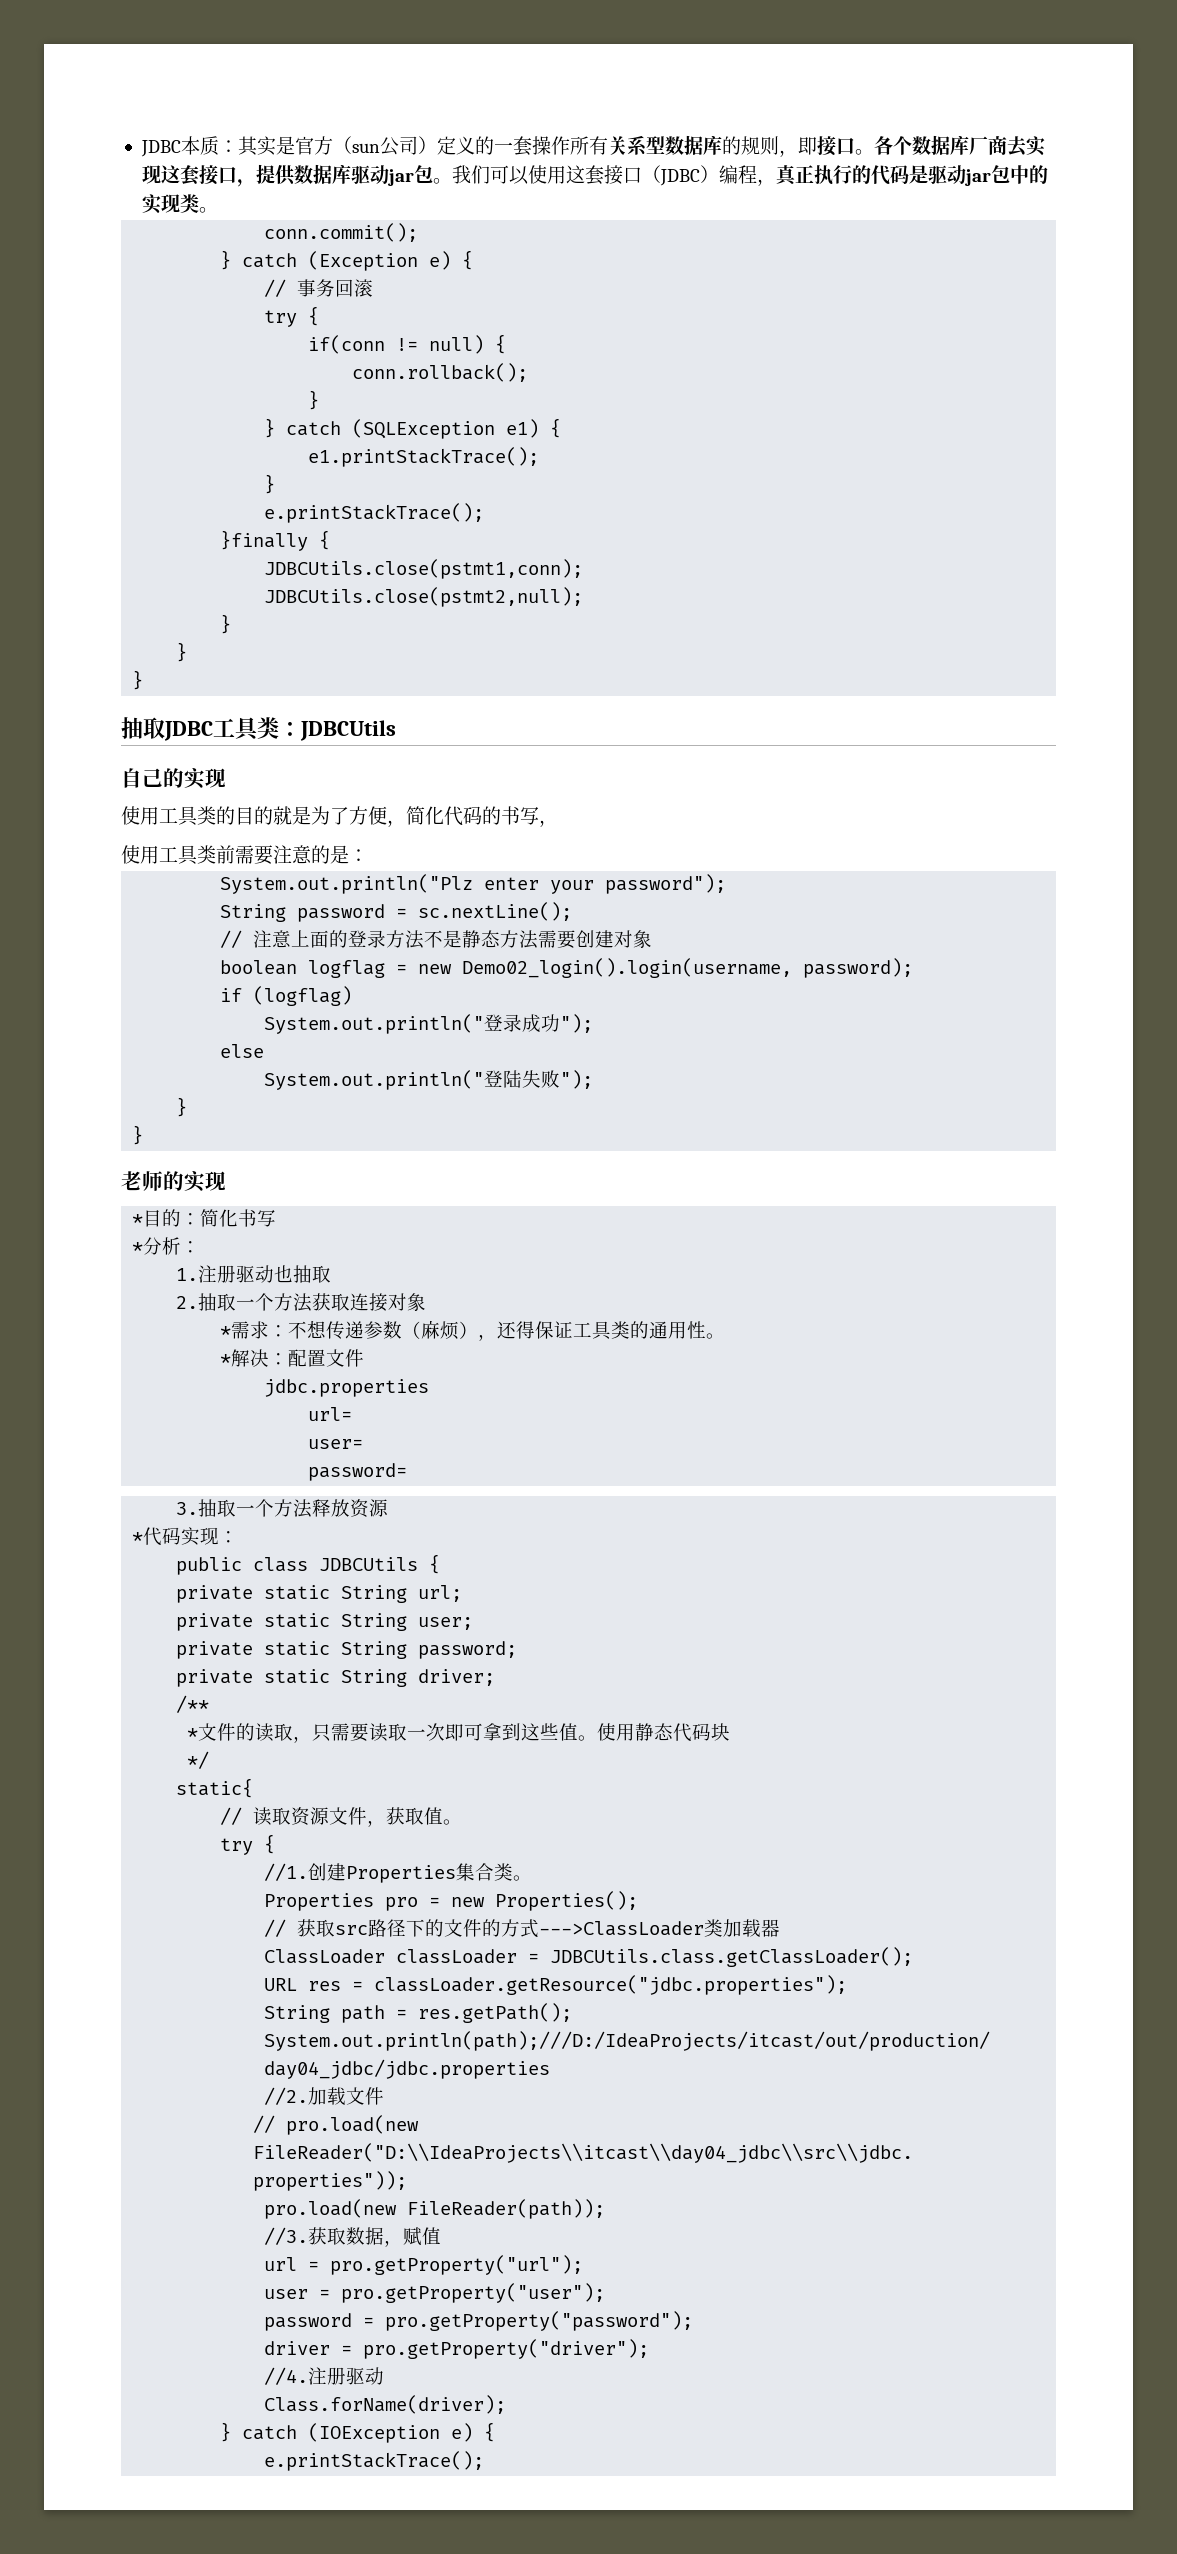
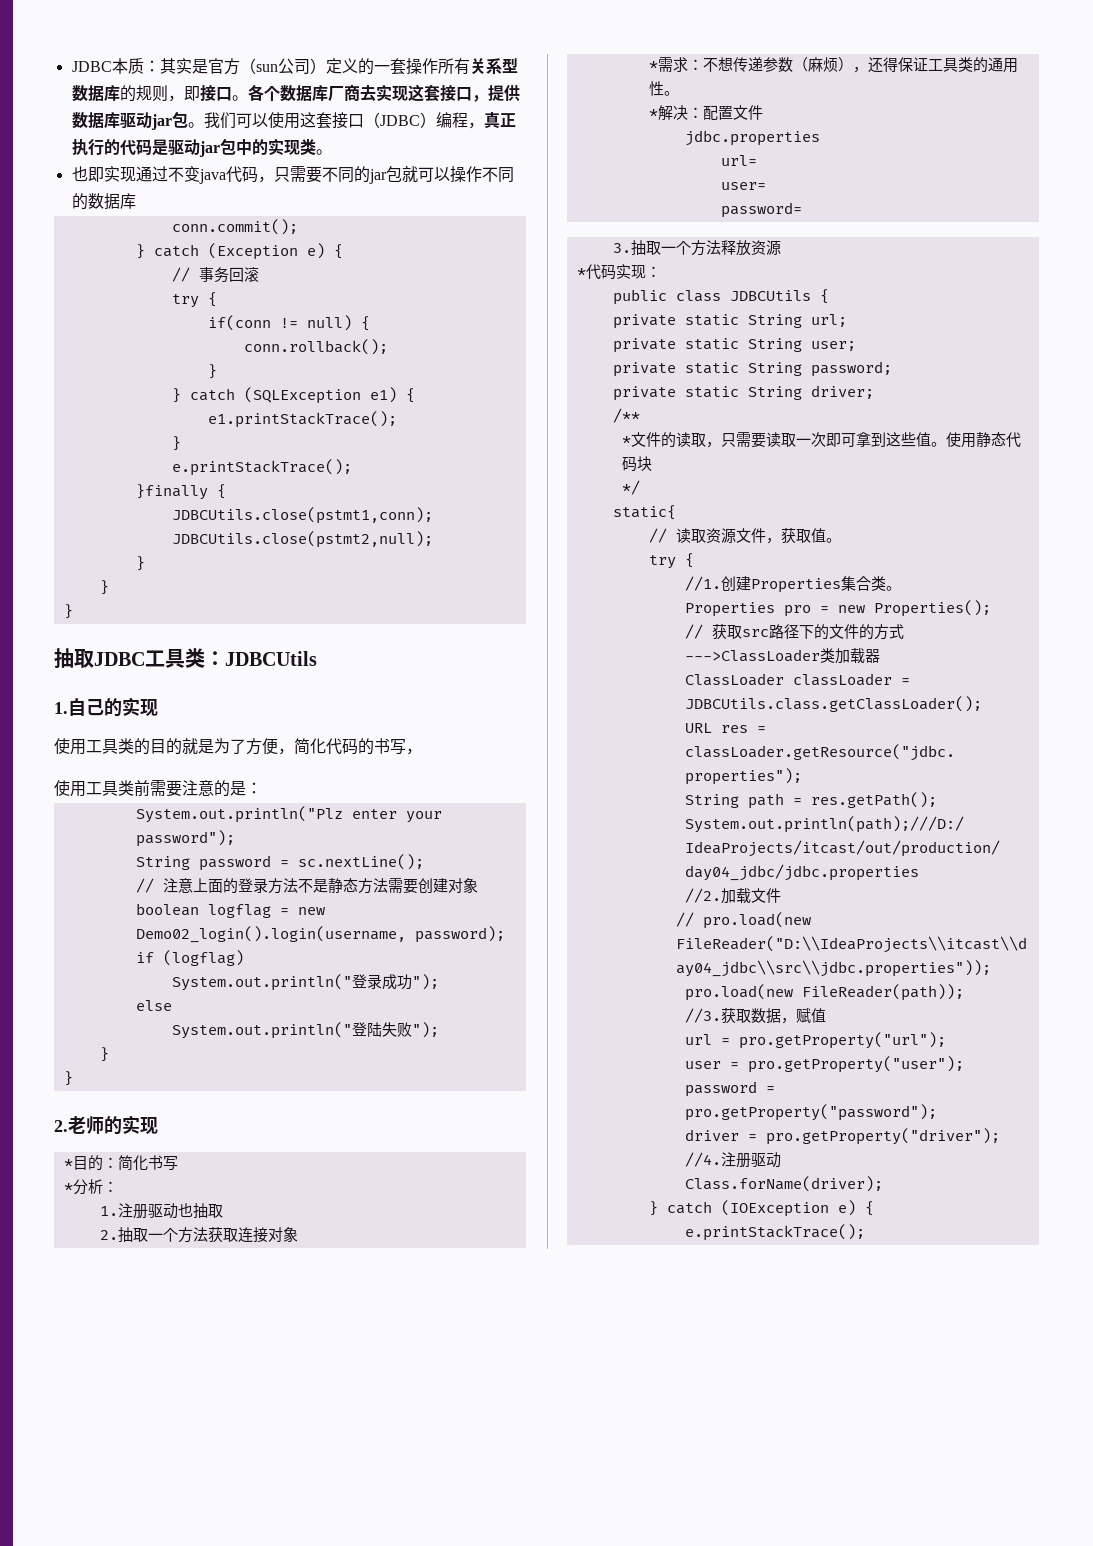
+ 也即实现通过不变java代码，只需要不同的jar包就可以操作不同的数据库
- 自己的实现
+ 1.自己的实现
- 老师的实现
+ 2.老师的实现

